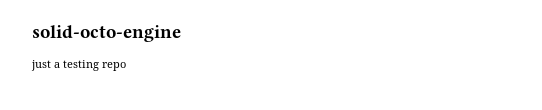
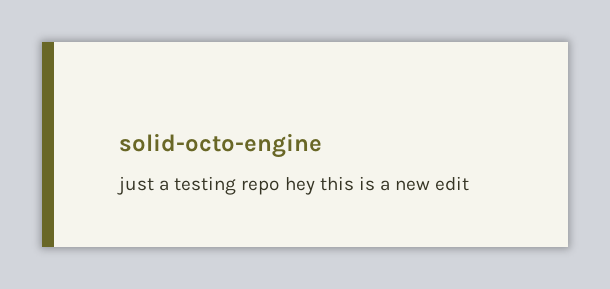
- just a testing repo
+ just a testing repo hey this is a new edit

